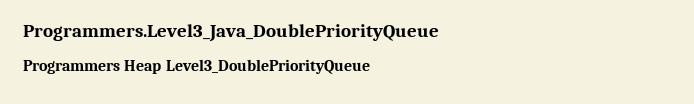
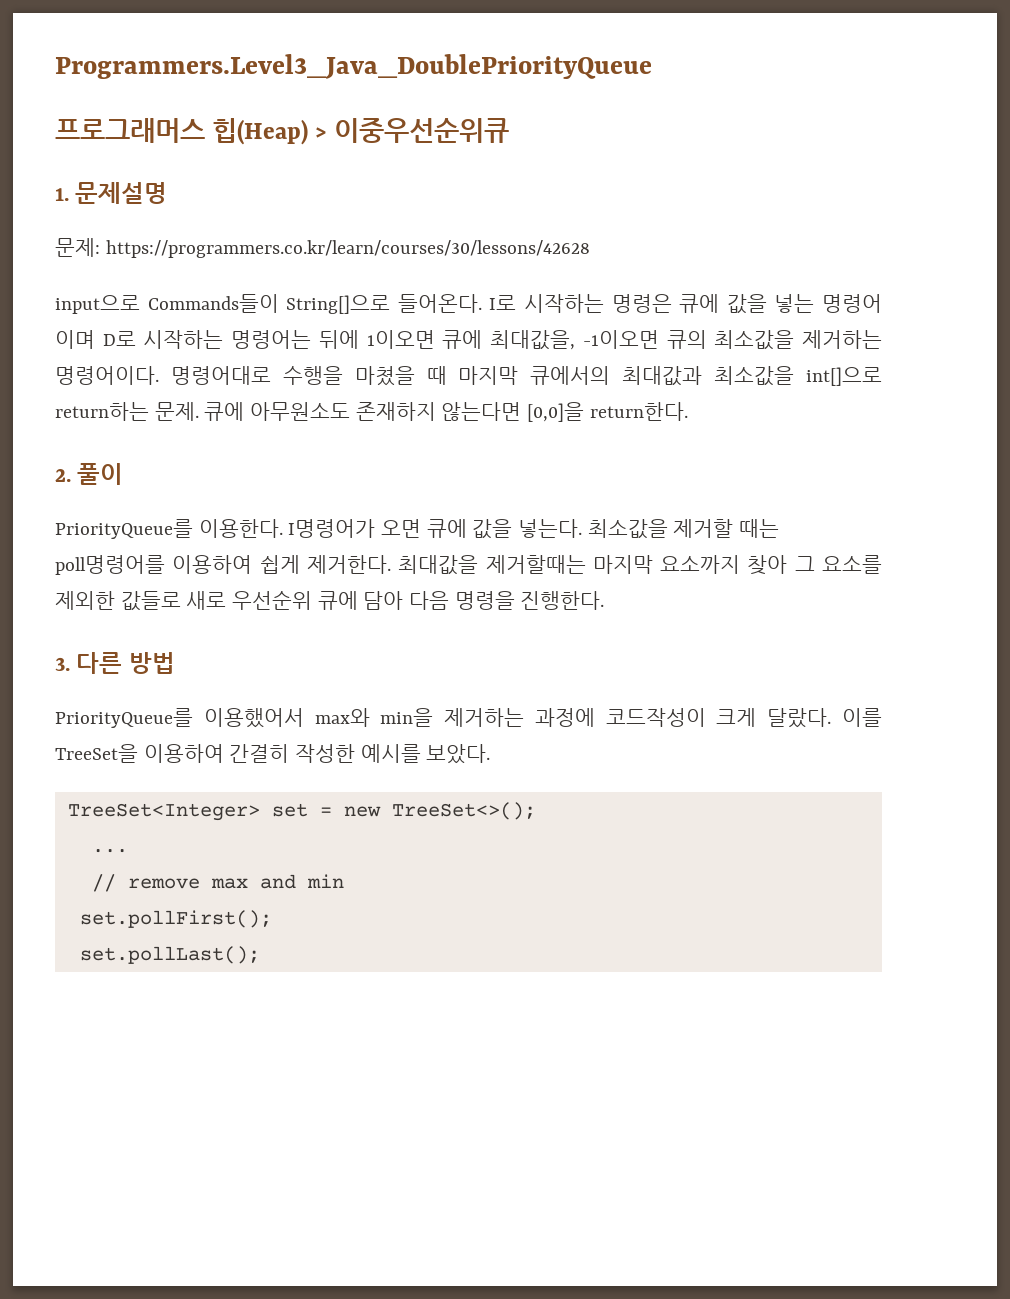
- Programmers Heap Level3_DoublePriorityQueue
+ 프로그래머스 힙(Heap) > 이중우선순위큐
+ 1. 문제설명
+ 문제: https://programmers.co.kr/learn/courses/30/lessons/42628
+ input으로 Commands들이 String[]으로 들어온다. I로 시작하는 명령은 큐에 값을 넣는 명령어 이며 D로 시작하는 명령어는 뒤에 1이오면 큐에 최대값을, -1이오면 큐의 최소값을 제거하는 명령어이다. 명령어대로 수행을 마쳤을 때 마지막 큐에서의 최대값과 최소값을 int[]으로 return하는 문제. 큐에 아무원소도 존재하지 않는다면 [0,0]을 return한다.
+ 2. 풀이
+ PriorityQueue를 이용한다. I명령어가 오면 큐에 값을 넣는다. 최소값을 제거할 때는 poll명령어를 이용하여 쉽게 제거한다. 최대값을 제거할때는 마지막 요소까지 찾아 그 요소를 제외한 값들로 새로 우선순위 큐에 담아 다음 명령을 진행한다.
+ 3. 다른 방법
+ PriorityQueue를 이용했어서 max와 min을 제거하는 과정에 코드작성이 크게 달랐다. 이를 TreeSet을 이용하여 간결히 작성한 예시를 보았다.
+ TreeSet<Integer> set = new TreeSet<>();
+ ...
+ // remove max and min
+ set.pollFirst();
+ set.pollLast();

